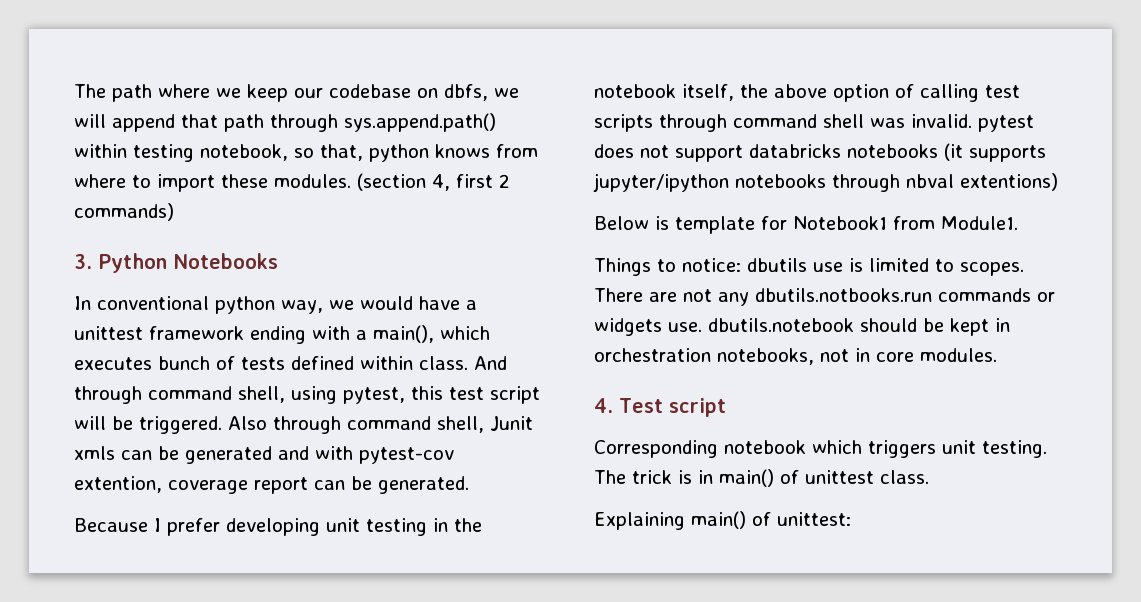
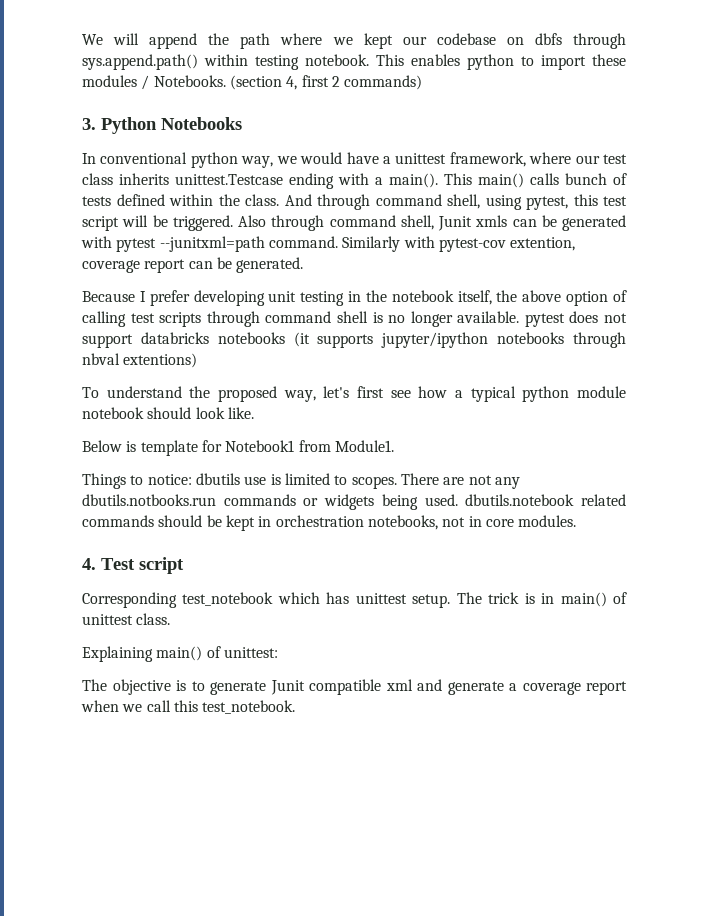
- The path where we keep our codebase on dbfs, we will append that path through sys.append.path() within testing notebook, so that, python knows from where to import these modules.
+ We will append the path where we kept our codebase on dbfs through sys.append.path() within testing notebook. This enables python to import these modules / Notebooks.
- In conventional python way, we would have a unittest framework ending with a main(), which executes bunch of tests defined within class.
+ In conventional python way, we would have a unittest framework, where our test class inherits unittest.Testcase ending with a main(). This main() calls bunch of tests defined within the class.
- Also through command shell, Junit xmls can be generated and with pytest-cov extention, coverage report can be generated.
+ Also through command shell, Junit xmls can be generated with pytest --junitxml=path command. Similarly with pytest-cov extention, coverage report can be generated.
- Because I prefer developing unit testing in the notebook itself, the above option of calling test scripts through command shell was invalid. pytest does not support databricks notebooks (it supports jupyter/ipython notebooks through nbval extentions)
+ Because I prefer developing unit testing in the notebook itself, the above option of calling test scripts through command shell is no longer available. pytest does not support databricks notebooks (it supports jupyter/ipython notebooks through nbval extentions)
+ To understand the proposed way, let's first see how a typical python module notebook should look like.
- There are not any dbutils.notbooks.run commands or widgets use. dbutils.notebook should be kept in orchestration notebooks, not in core modules.
+ There are not any dbutils.notbooks.run commands or widgets being used. dbutils.notebook related commands should be kept in orchestration notebooks, not in core modules.
- Corresponding notebook which triggers unit testing.
+ Corresponding test_notebook which has unittest setup.
+ The objective is to generate Junit compatible xml and generate a coverage report when we call this test_notebook.

